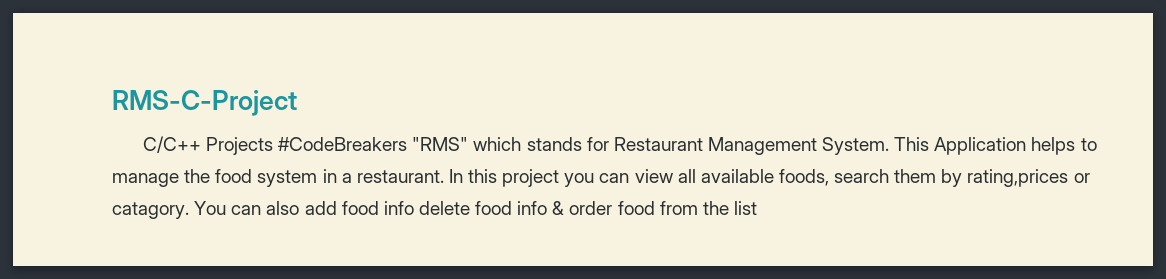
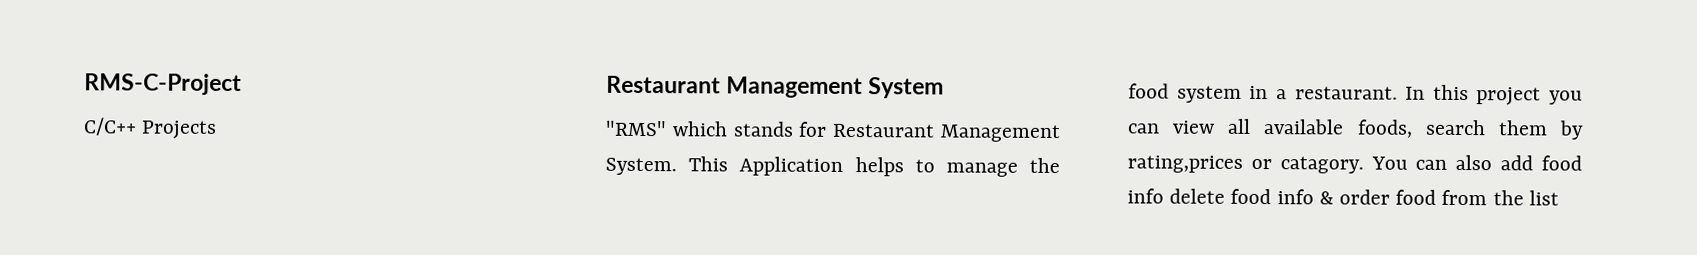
- C/C++ Projects #CodeBreakers "RMS" which stands for Restaurant Management System.
+ C/C++ Projects
+ Restaurant Management System
+ "RMS" which stands for Restaurant Management System.

